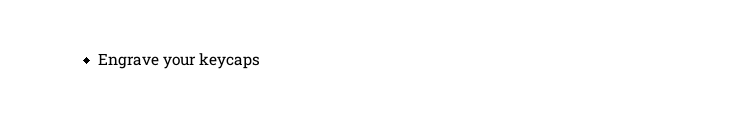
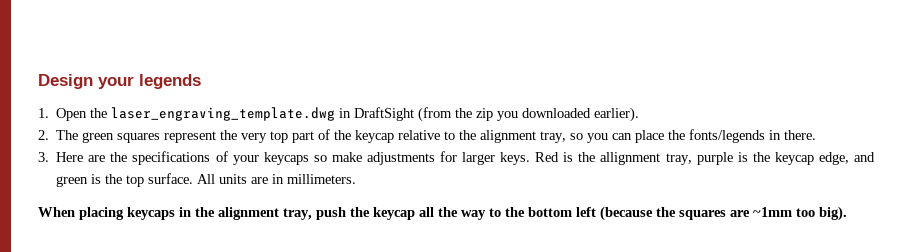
- Engrave your keycaps
+ Design your legends
+ 1. Open the laser_engraving_template.dwg in DraftSight (from the zip you downloaded earlier).
+ 2. The green squares represent the very top part of the keycap relative to the alignment tray, so you can place the fonts/legends in there.
+ 3. Here are the specifications of your keycaps so make adjustments for larger keys. Red is the allignment tray, purple is the keycap edge, and green is the top surface. All units are in millimeters.
+ When placing keycaps in the alignment tray, push the keycap all the way to the bottom left (because the squares are ~1mm too big).

